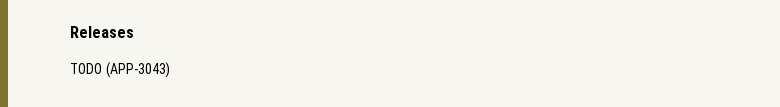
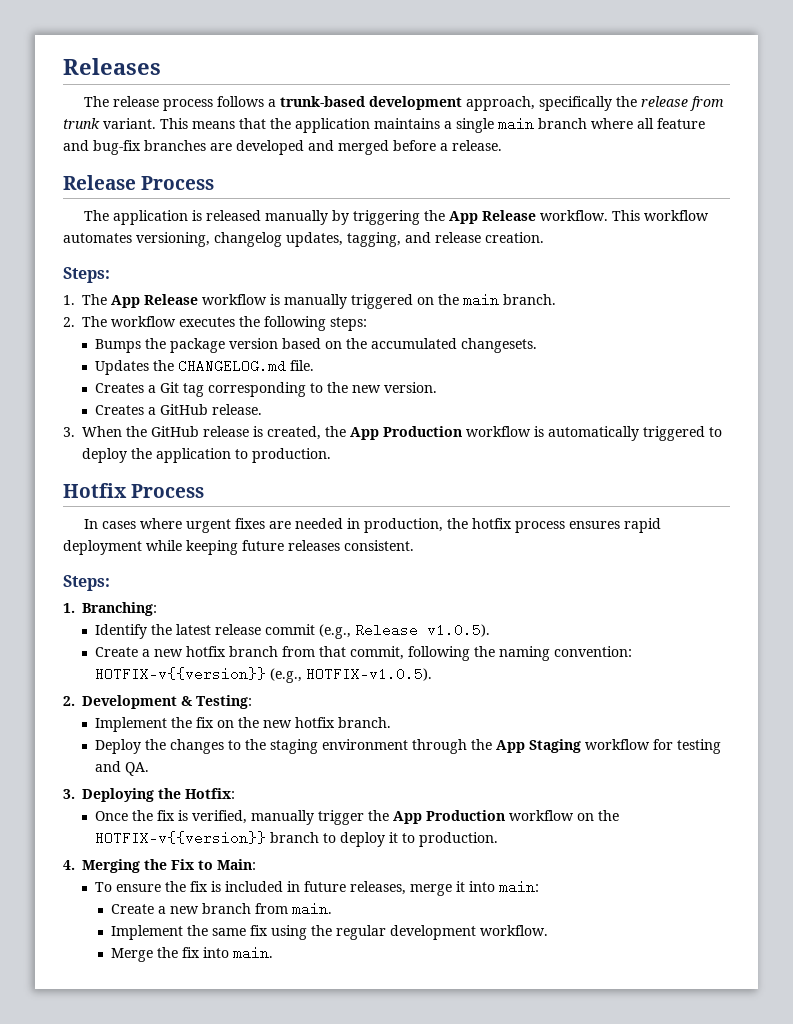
- TODO (APP-3043)
+ The release process follows a trunk-based development approach, specifically the release from trunk variant. This means that the application maintains a single main branch where all feature and bug-fix branches are developed and merged before a release.
+ Release Process
+ The application is released manually by triggering the App Release workflow. This workflow automates versioning, changelog updates, tagging, and release creation.
+ Steps:
+ 1. The App Release workflow is manually triggered on the main branch.
+ 2. The workflow executes the following steps:
+ Bumps the package version based on the accumulated changesets.
+ Updates the CHANGELOG.md file.
+ Creates a Git tag corresponding to the new version.
+ Creates a GitHub release.
+ 3. When the GitHub release is created, the App Production workflow is automatically triggered to deploy the application to production.
+ Hotfix Process
+ In cases where urgent fixes are needed in production, the hotfix process ensures rapid deployment while keeping future releases consistent.
+ Steps:
+ 1. Branching:
+ Identify the latest release commit (e.g., Release v1.0.5).
+ Create a new hotfix branch from that commit, following the naming convention: HOTFIX-v{{version}} (e.g., HOTFIX-v1.0.5).
+ 2. Development & Testing:
+ Implement the fix on the new hotfix branch.
+ Deploy the changes to the staging environment through the App Staging workflow for testing and QA.
+ 3. Deploying the Hotfix:
+ Once the fix is verified, manually trigger the App Production workflow on the HOTFIX-v{{version}} branch to deploy it to production.
+ 4. Merging the Fix to Main:
+ To ensure the fix is included in future releases, merge it into main:
+ Create a new branch from main.
+ Implement the same fix using the regular development workflow.
+ Merge the fix into main.

